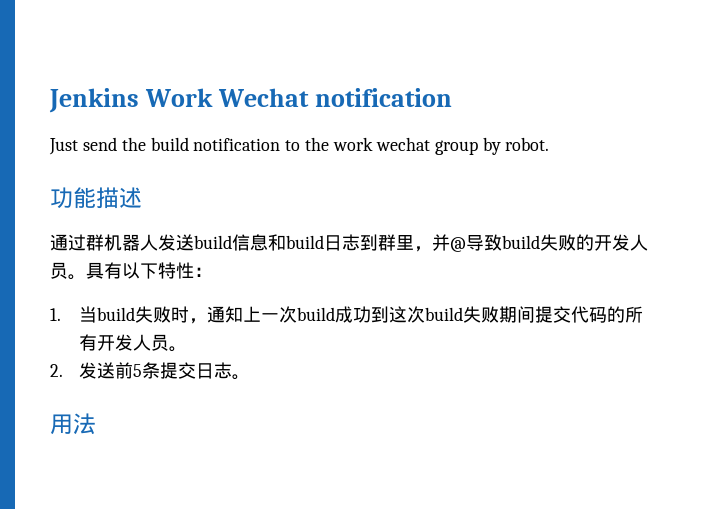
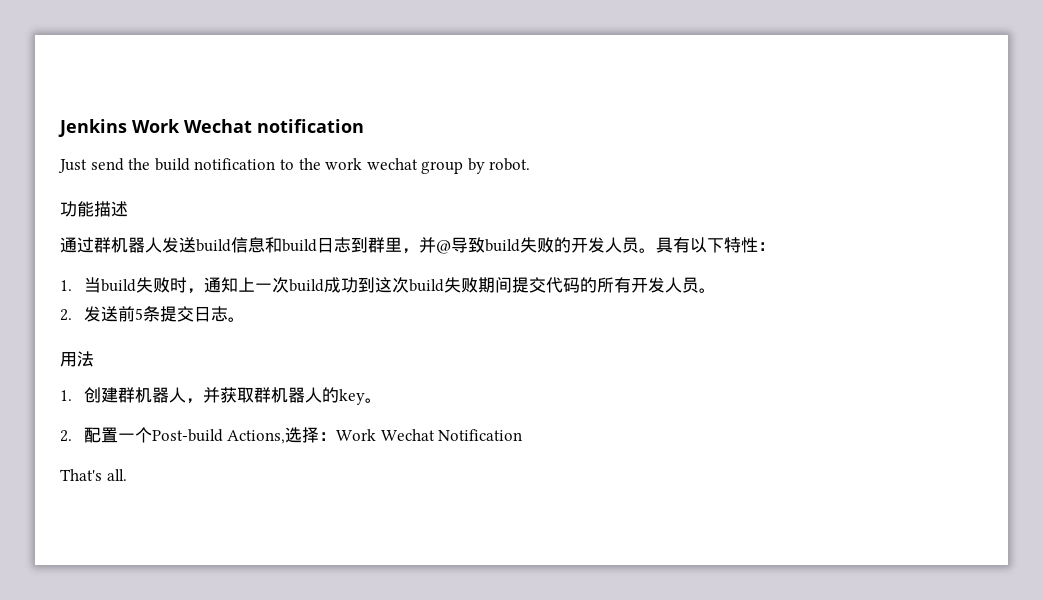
+ 1.创建群机器人，并获取群机器人的key。
+ 2.配置一个Post-build Actions,选择：Work Wechat Notification
+ That's all.

